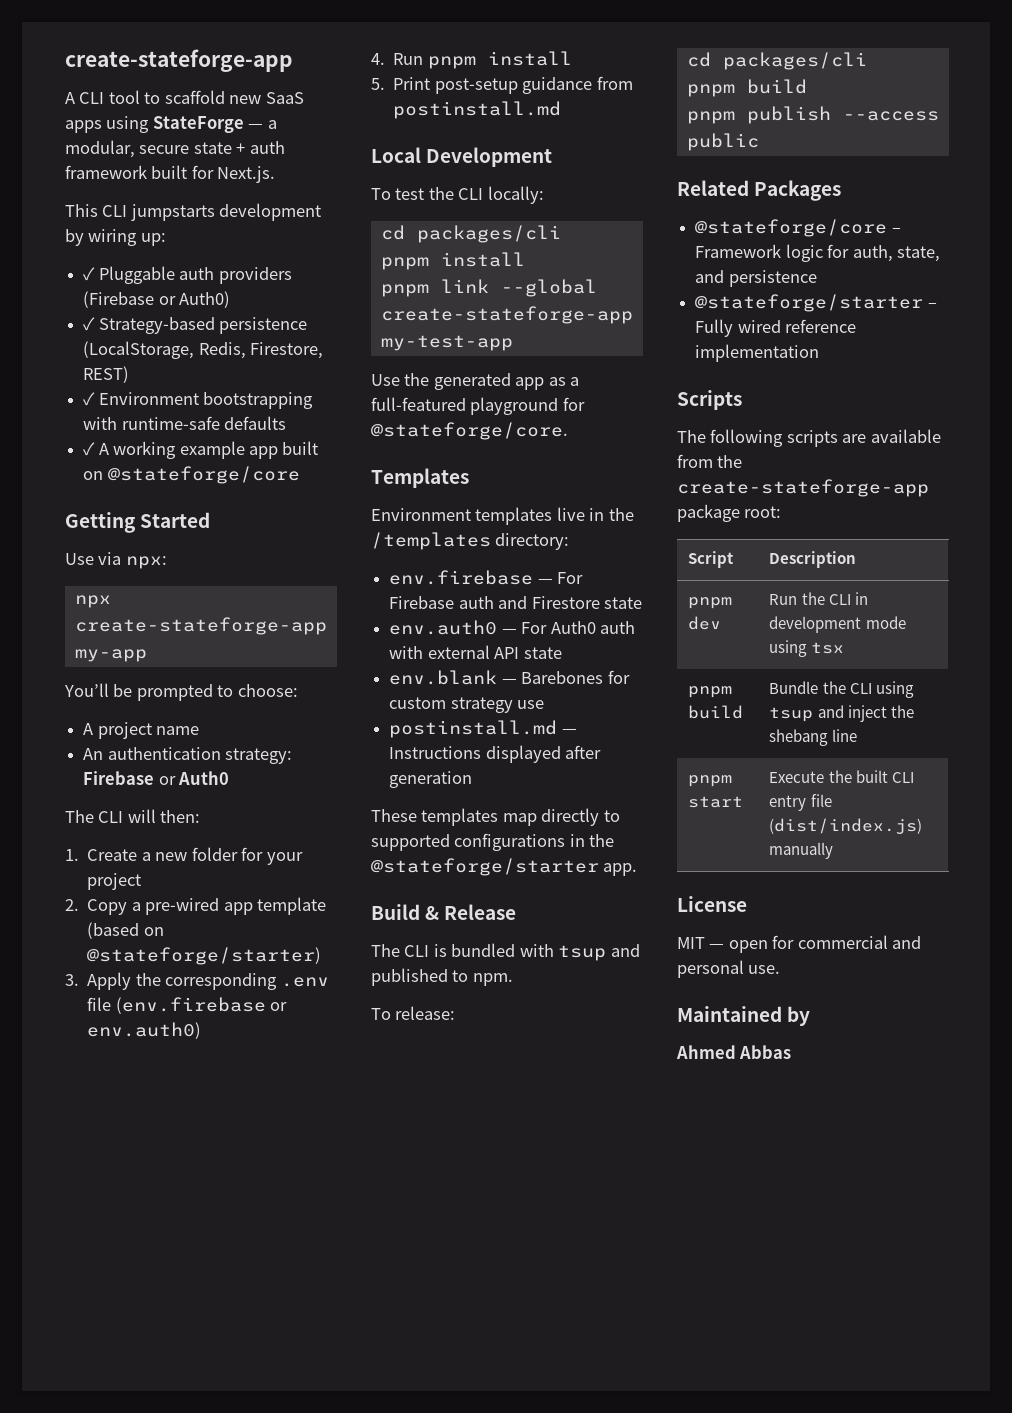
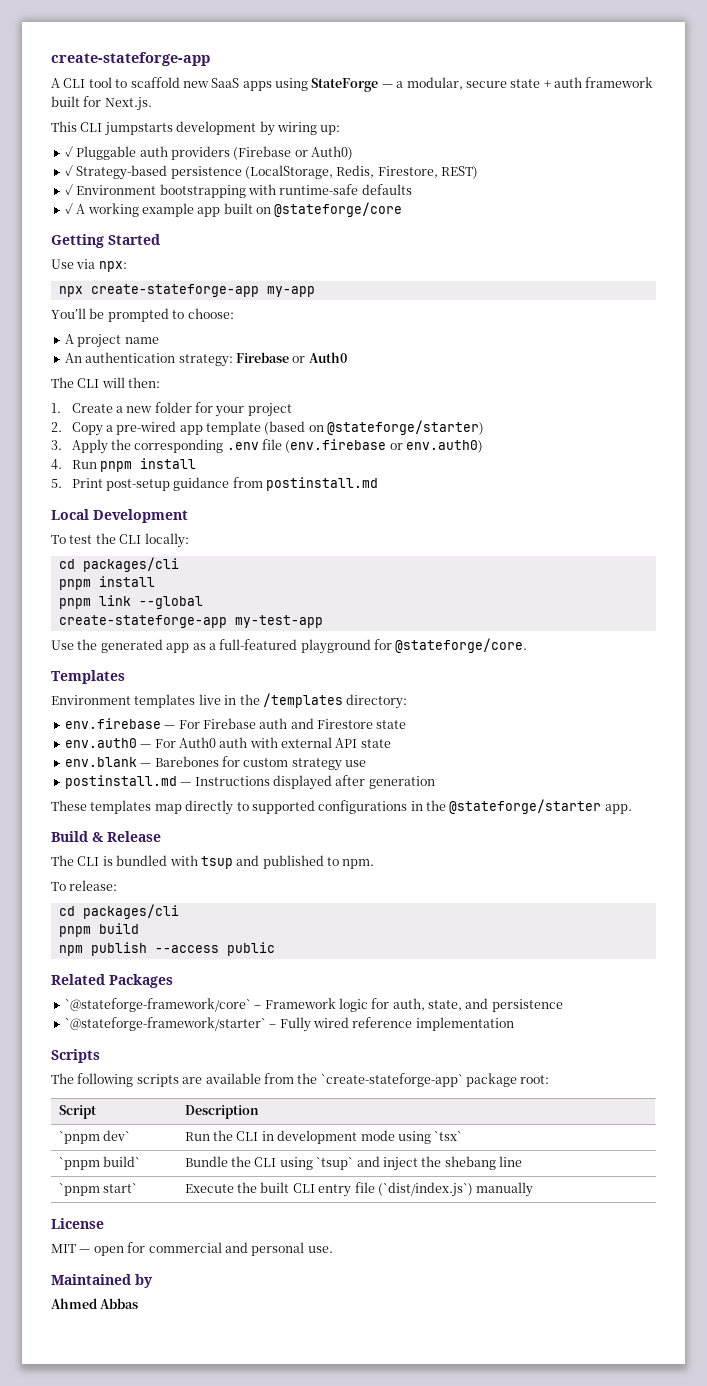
- pnpm publish --access public
+ npm publish --access public
- @stateforge/core – Framework logic for auth, state, and persistence
+ `@stateforge-framework/core` – Framework logic for auth, state, and persistence
- @stateforge/starter – Fully wired reference implementation
+ `@stateforge-framework/starter` – Fully wired reference implementation
- The following scripts are available from the create-stateforge-app package root:
+ The following scripts are available from the `create-stateforge-app` package root:
- pnpm dev | Run the CLI in development mode using tsx
- pnpm build | Bundle the CLI using tsup and inject the shebang line
+ `pnpm dev` | Run the CLI in development mode using `tsx`
+ `pnpm build` | Bundle the CLI using `tsup` and inject the shebang line
- pnpm start | Execute the built CLI entry file (dist/index.js) manually
+ `pnpm start` | Execute the built CLI entry file (`dist/index.js`) manually

